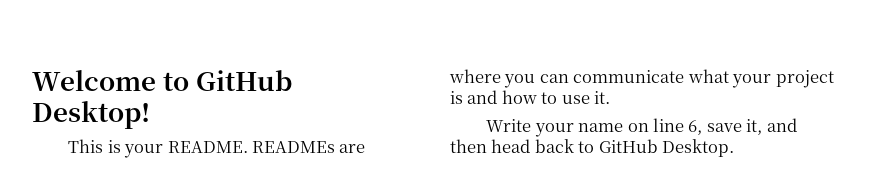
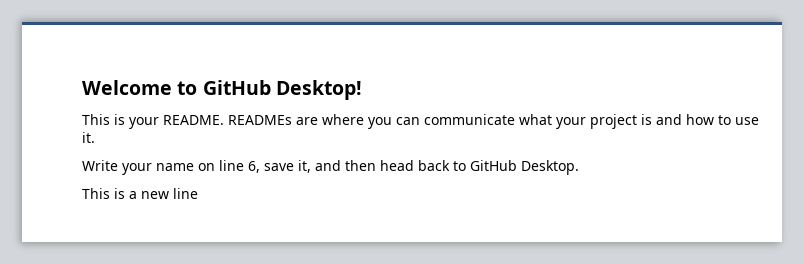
+ This is a new line

